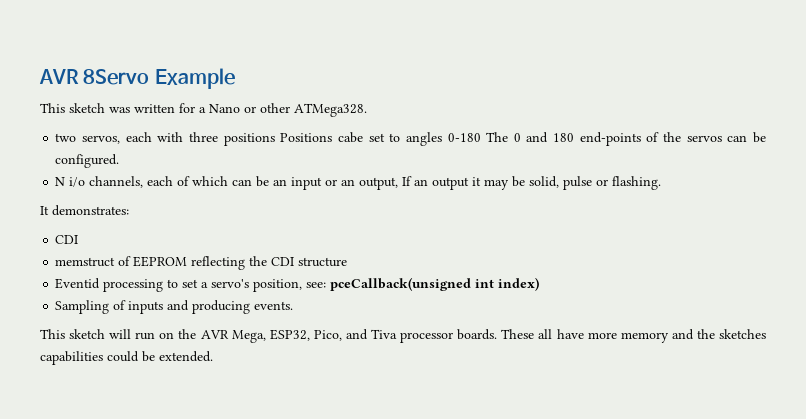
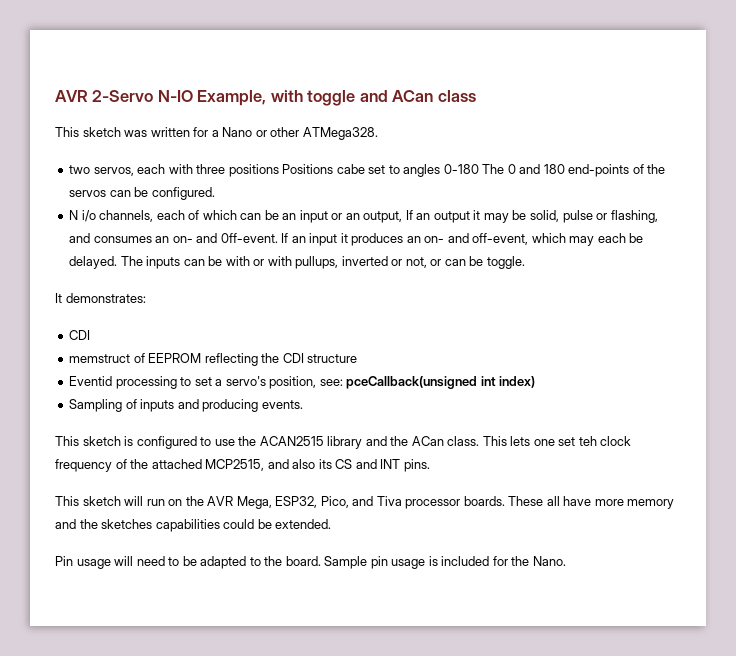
- AVR 8Servo Example
+ AVR 2-Servo N-IO Example, with toggle and ACan class
- N i/o channels, each of which can be an input or an output, If an output it may be solid, pulse or flashing.
+ N i/o channels, each of which can be an input or an output, If an output it may be solid, pulse or flashing, and consumes an on- and 0ff-event. If an input it produces an on- and off-event, which may each be delayed. The inputs can be with or with pullups, inverted or not, or can be toggle.
+ This sketch is configured to use the ACAN2515 library and the ACan class. This lets one set teh clock frequency of the attached MCP2515, and also its CS and INT pins.
+ Pin usage will need to be adapted to the board. Sample pin usage is included for the Nano.

